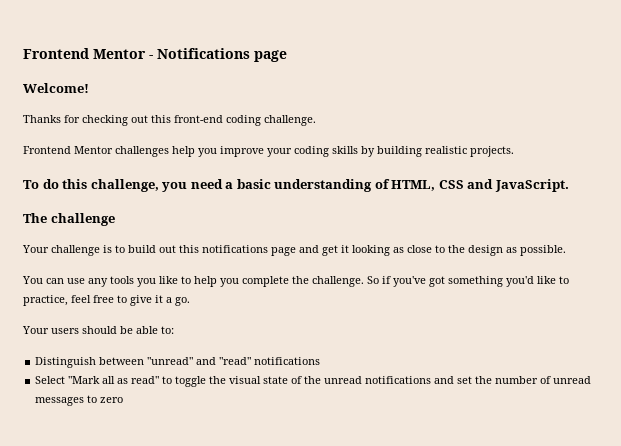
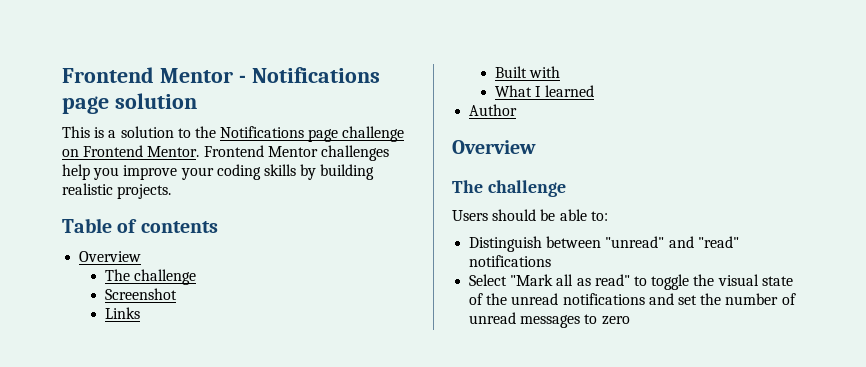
- Frontend Mentor - Notifications page
- Welcome!
- Thanks for checking out this front-end coding challenge.
- Frontend Mentor challenges help you improve your coding skills by building realistic projects.
+ Frontend Mentor - Notifications page solution
+ This is a solution to the Notifications page challenge on Frontend Mentor. Frontend Mentor challenges help you improve your coding skills by building realistic projects.
- To do this challenge, you need a basic understanding of HTML, CSS and JavaScript.
+ Table of contents
+ Overview
  The challenge
- Your challenge is to build out this notifications page and get it looking as close to the design as possible.
- You can use any tools you like to help you complete the challenge. So if you've got something you'd like to practice, feel free to give it a go.
- Your users should be able to:
+ Screenshot
+ Links
+ Built with
+ What I learned
+ Author
+ Overview
+ The challenge
+ Users should be able to:

